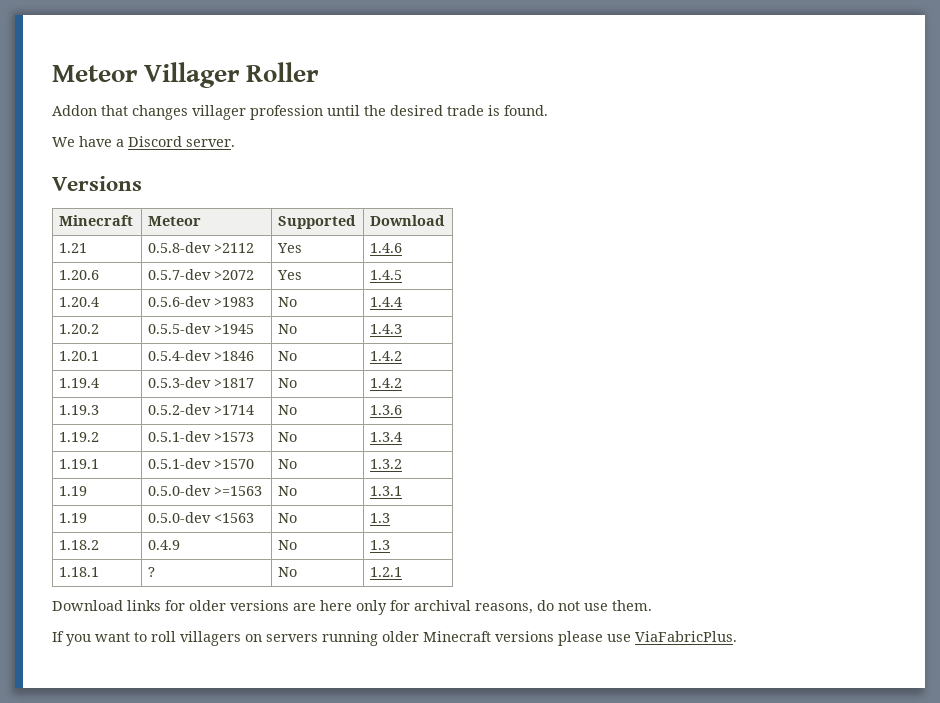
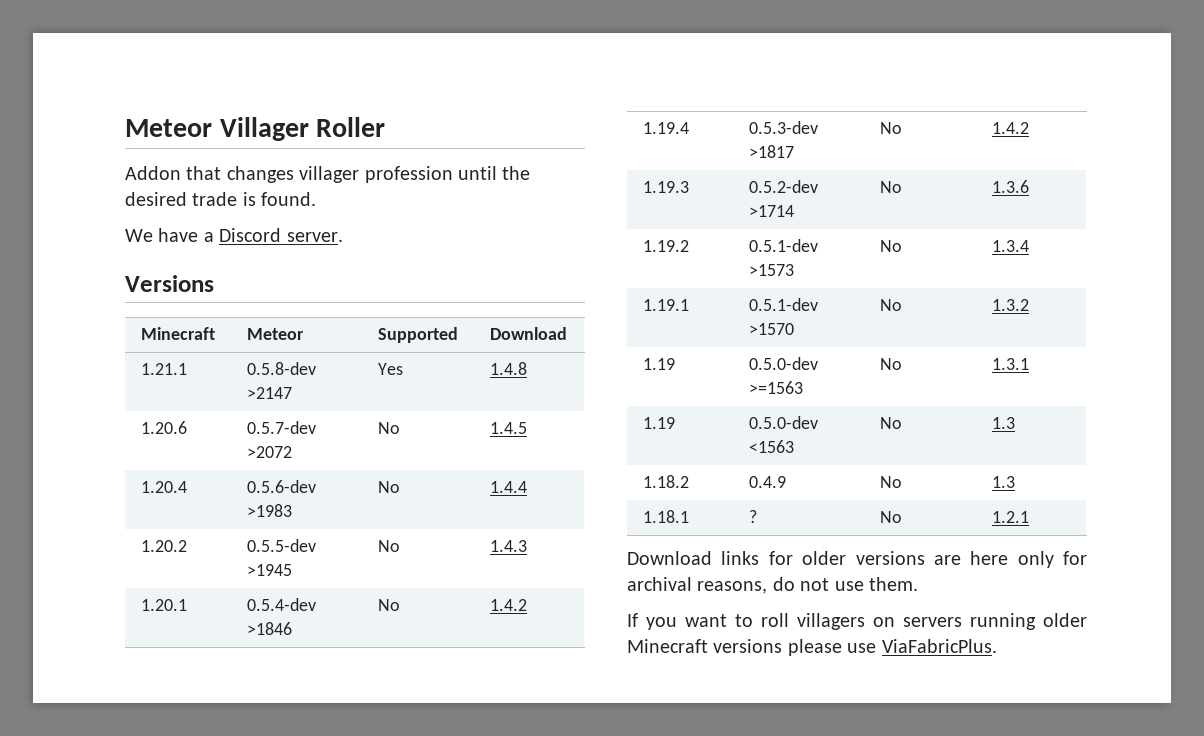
- 1.21 | 0.5.8-dev >2112 | Yes | 1.4.6
+ 1.21.1 | 0.5.8-dev >2147 | Yes | 1.4.8
- 1.20.6 | 0.5.7-dev >2072 | Yes | 1.4.5
+ 1.20.6 | 0.5.7-dev >2072 | No | 1.4.5

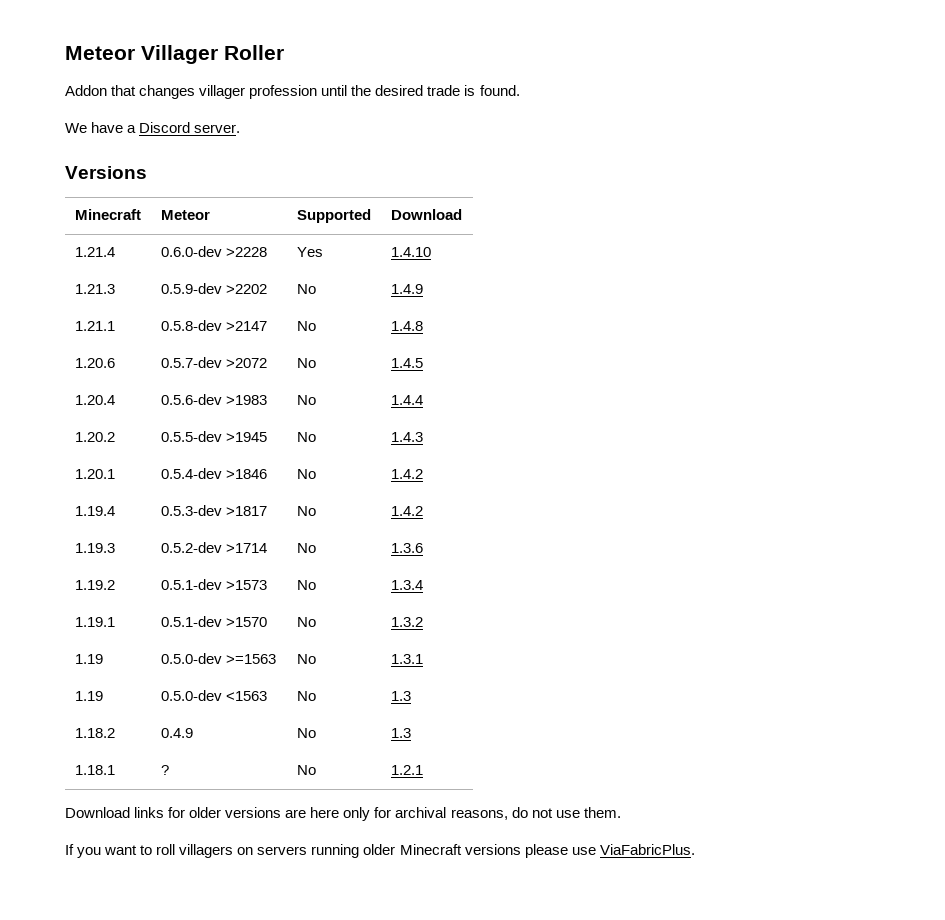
+ 1.21.4 | 0.6.0-dev >2228 | Yes | 1.4.10
+ 1.21.3 | 0.5.9-dev >2202 | No | 1.4.9
- 1.21.1 | 0.5.8-dev >2147 | Yes | 1.4.8
+ 1.21.1 | 0.5.8-dev >2147 | No | 1.4.8

